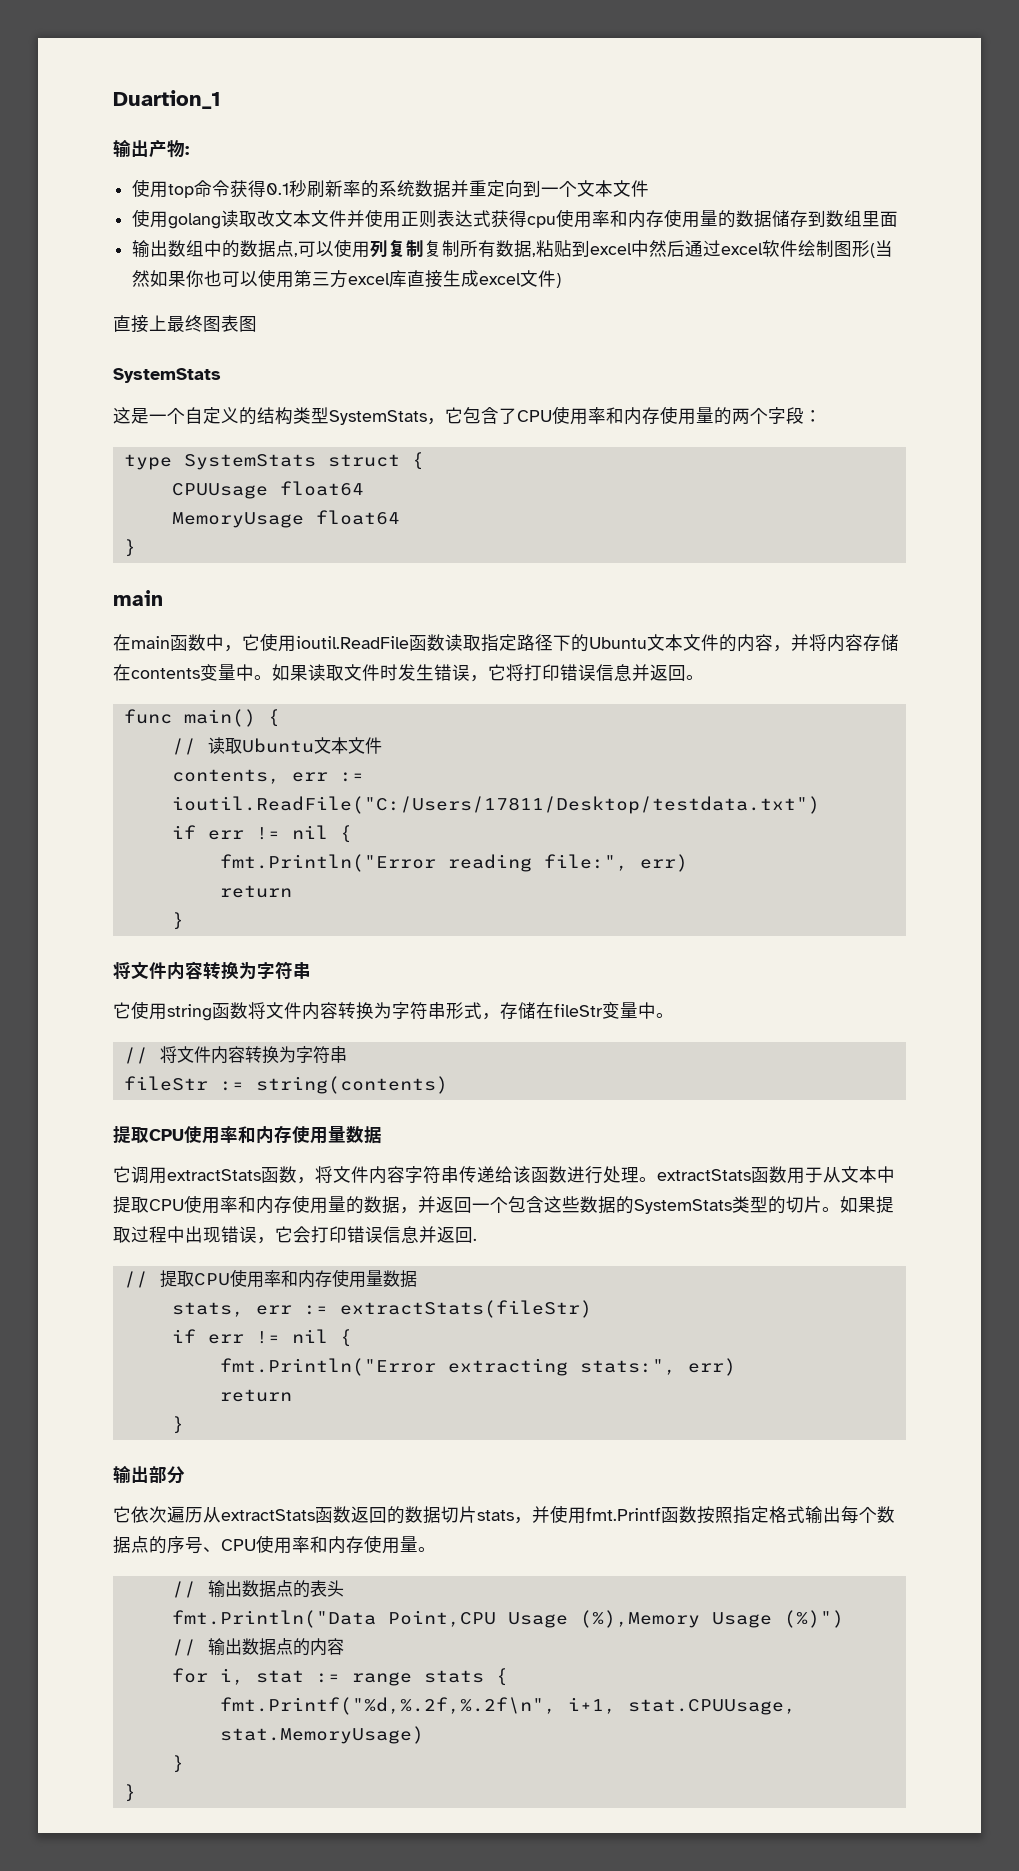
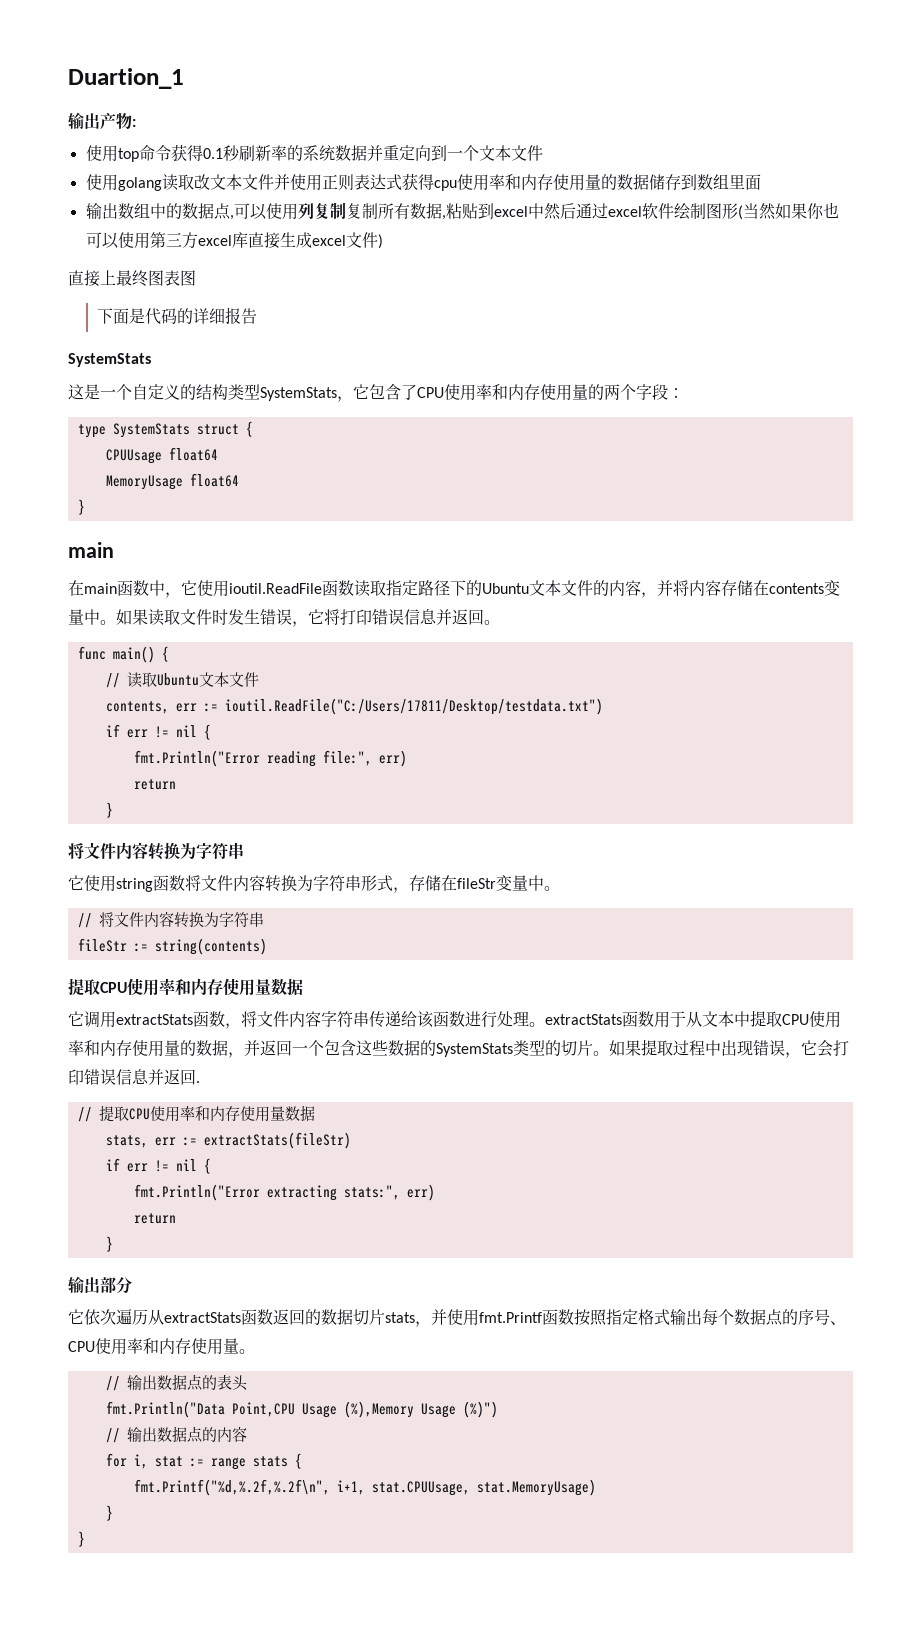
+ 下面是代码的详细报告

